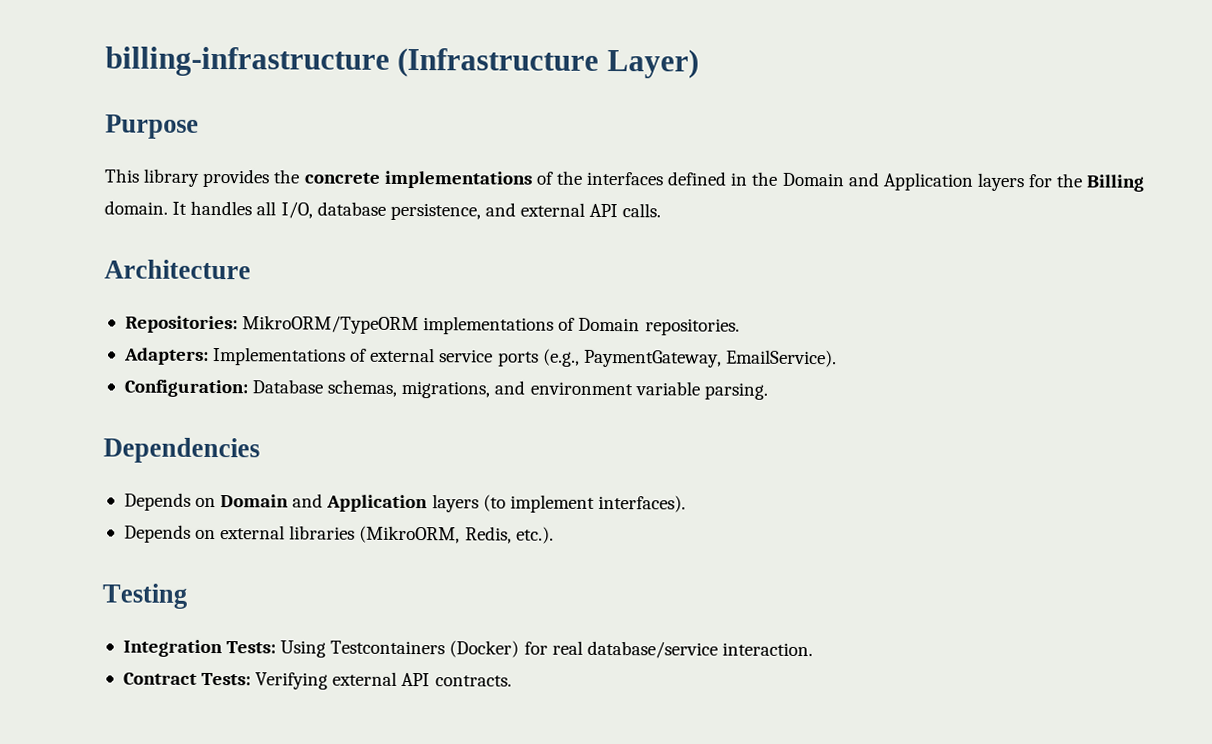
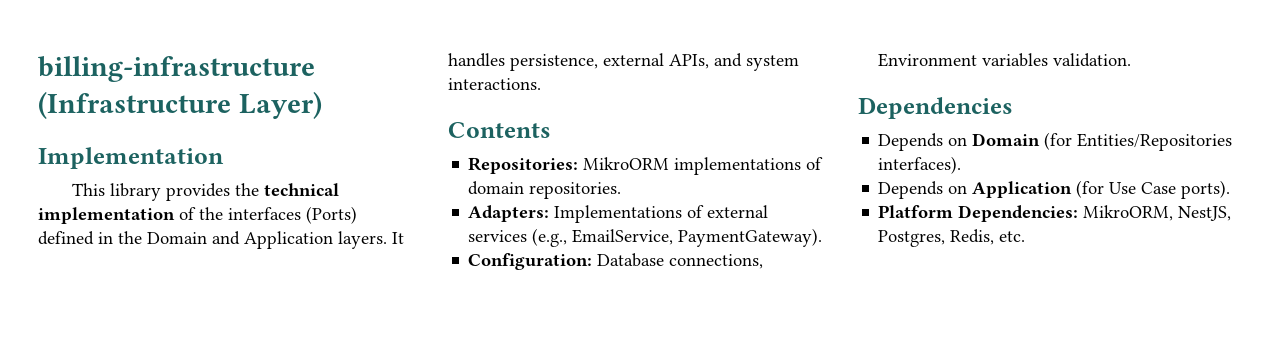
- Purpose
+ Implementation
- This library provides the concrete implementations of the interfaces defined in the Domain and Application layers for the Billing domain. It handles all I/O, database persistence, and external API calls.
- Architecture
+ This library provides the technical implementation of the interfaces (Ports) defined in the Domain and Application layers. It handles persistence, external APIs, and system interactions.
+ Contents
- Repositories: MikroORM/TypeORM implementations of Domain repositories.
+ Repositories: MikroORM implementations of domain repositories.
- Adapters: Implementations of external service ports (e.g., PaymentGateway, EmailService).
- Configuration: Database schemas, migrations, and environment variable parsing.
+ Adapters: Implementations of external services (e.g., EmailService, PaymentGateway).
+ Configuration: Database connections, Environment variables validation.
  Dependencies
- Depends on Domain and Application layers (to implement interfaces).
- Depends on external libraries (MikroORM, Redis, etc.).
- Testing
- Integration Tests: Using Testcontainers (Docker) for real database/service interaction.
- Contract Tests: Verifying external API contracts.
+ Depends on Domain (for Entities/Repositories interfaces).
+ Depends on Application (for Use Case ports).
+ Platform Dependencies: MikroORM, NestJS, Postgres, Redis, etc.

